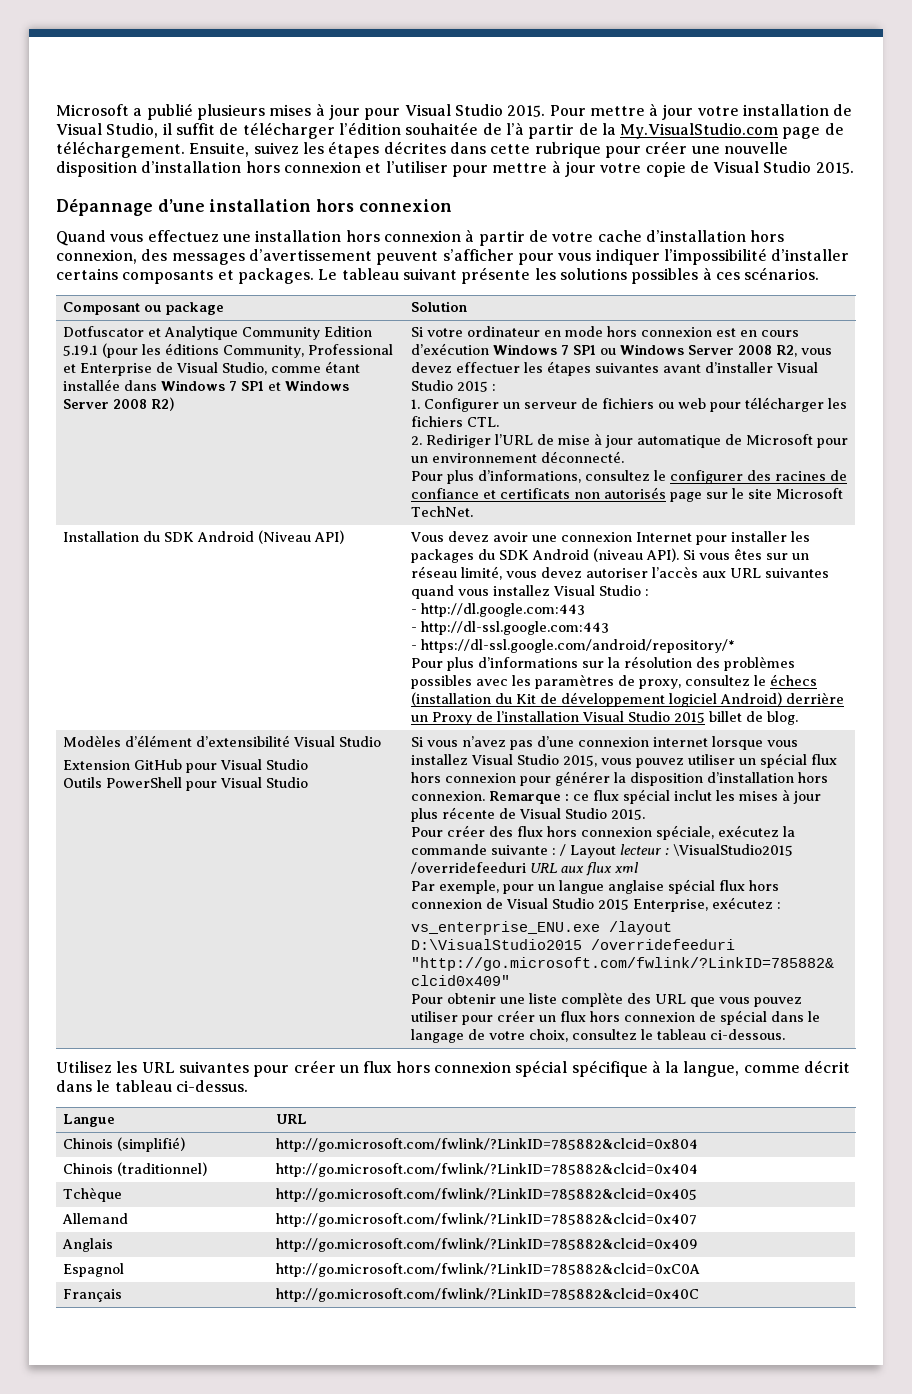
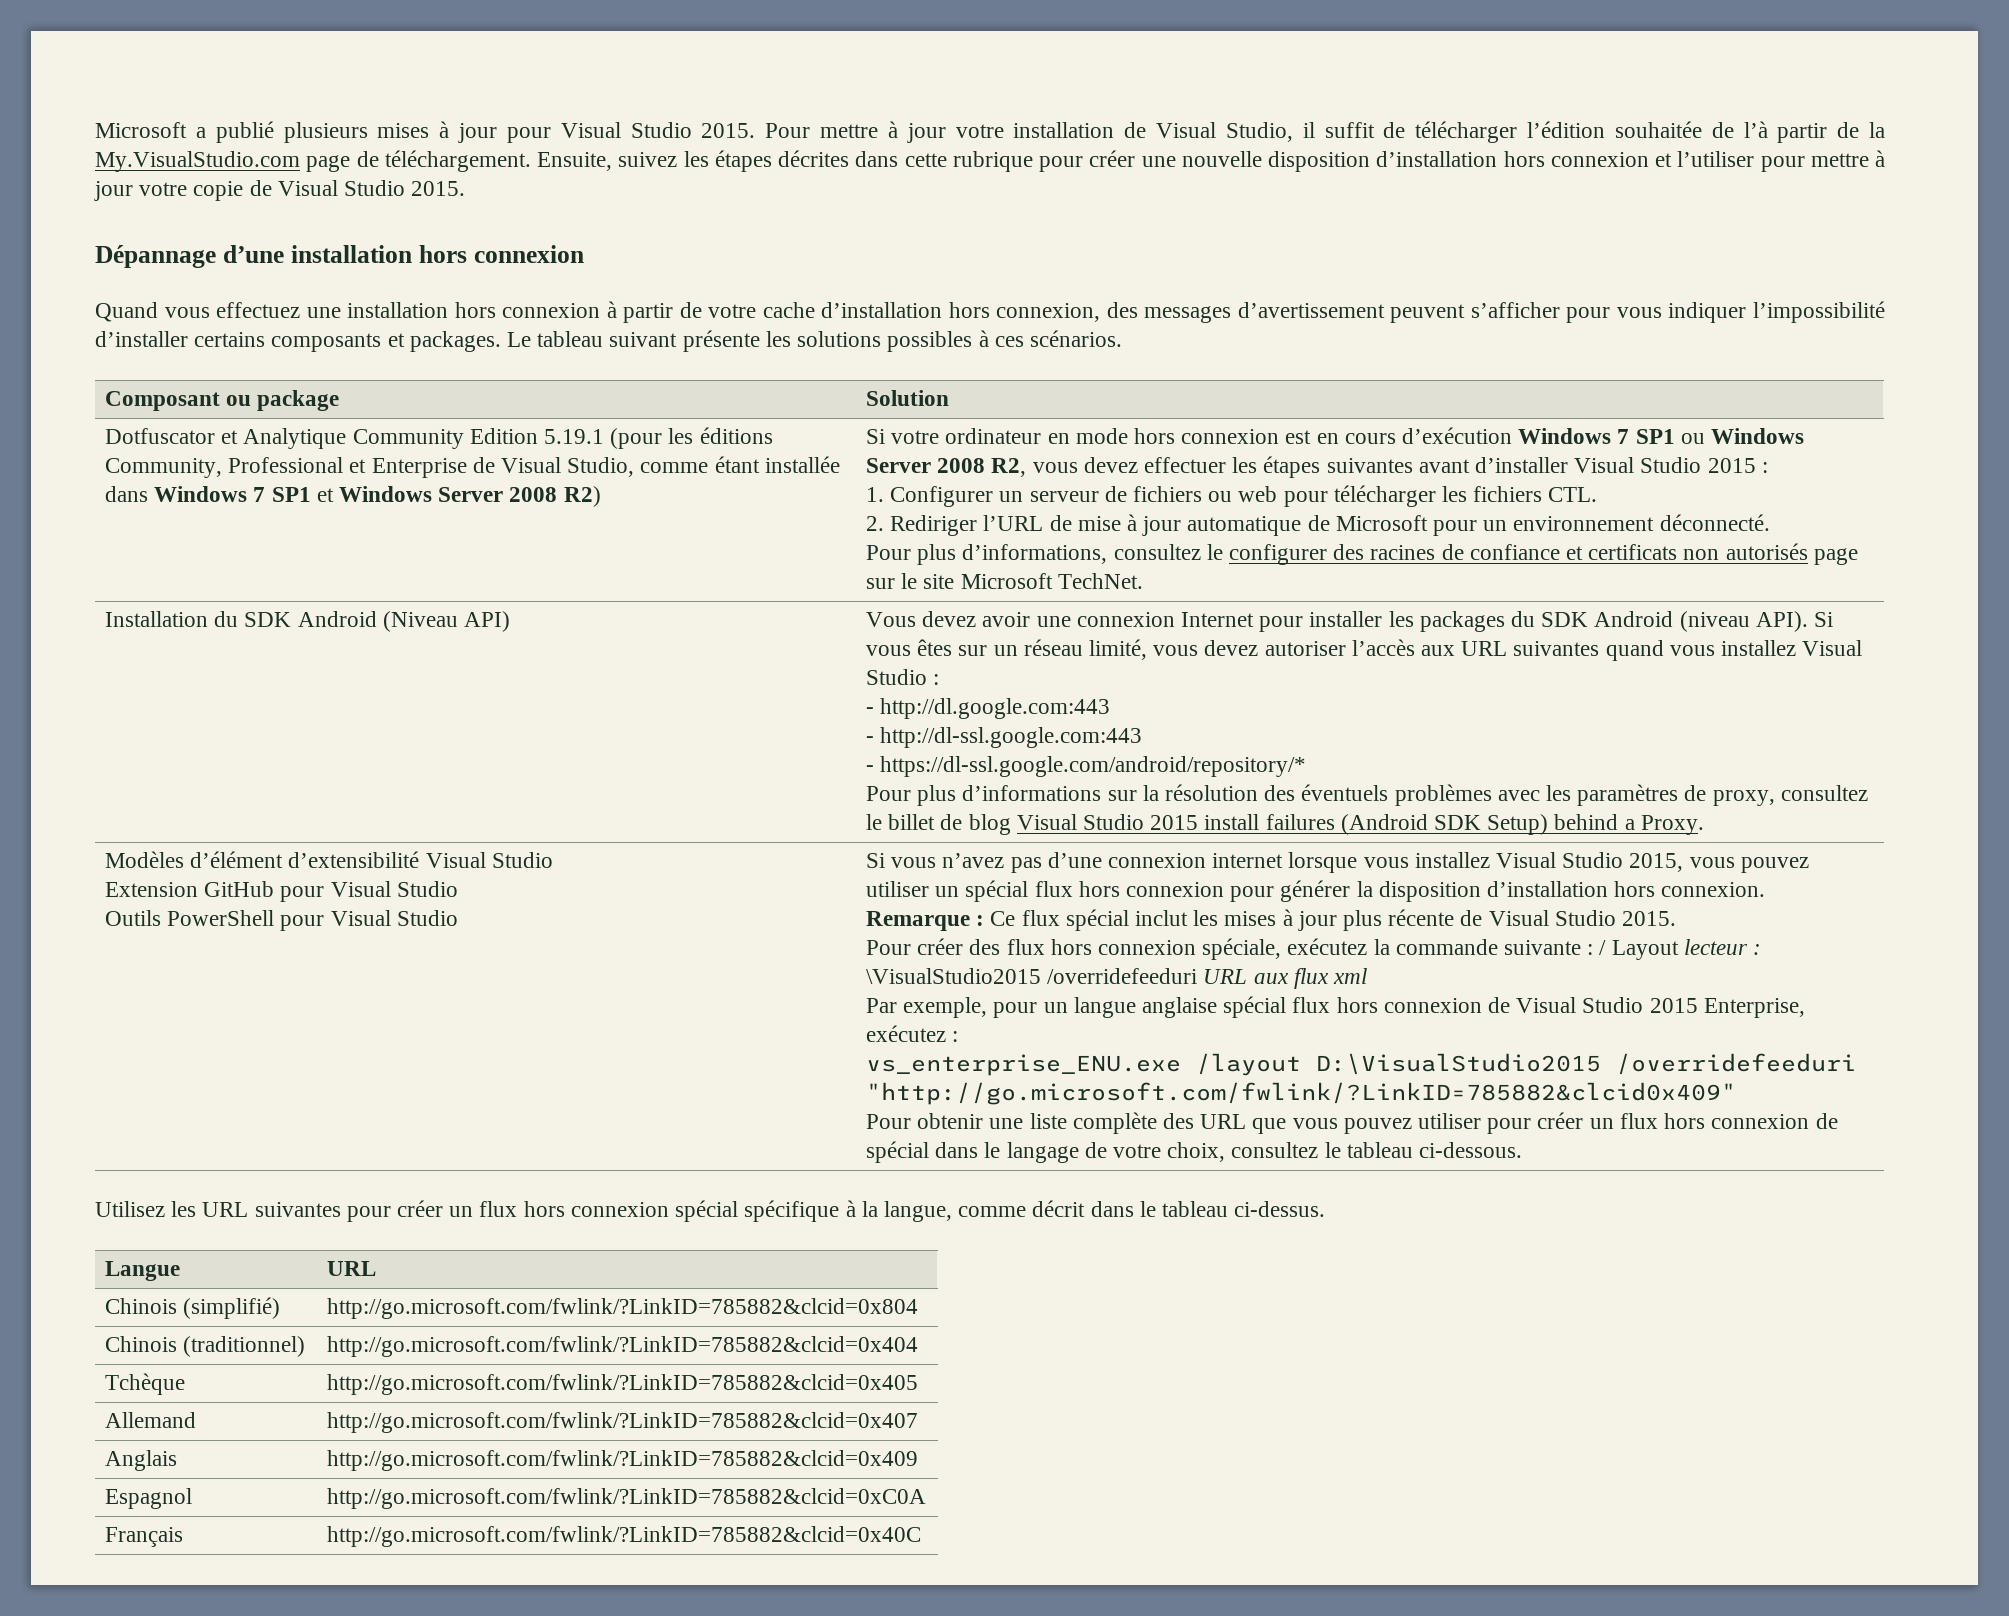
- Pour plus d’informations sur la résolution des problèmes possibles avec les paramètres de proxy, consultez le échecs (installation du Kit de développement logiciel Android) derrière un Proxy de l’installation Visual Studio 2015 billet de blog.
+ Pour plus d’informations sur la résolution des éventuels problèmes avec les paramètres de proxy, consultez le billet de blog Visual Studio 2015 install failures (Android SDK Setup) behind a Proxy.
- Remarque : ce flux spécial inclut les mises à jour plus récente de Visual Studio 2015.
+ Remarque : Ce flux spécial inclut les mises à jour plus récente de Visual Studio 2015.

